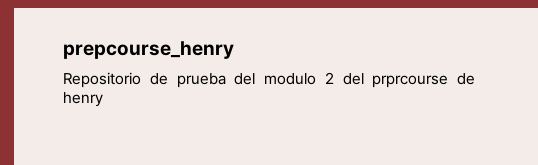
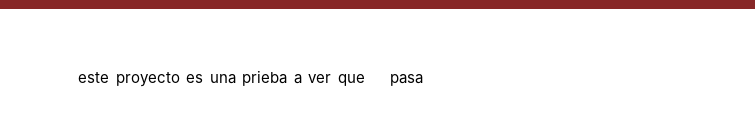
- prepcourse_henry
- Repositorio de prueba del modulo 2 del prprcourse de henry
+ este proyecto es una prieba a ver que pasa

